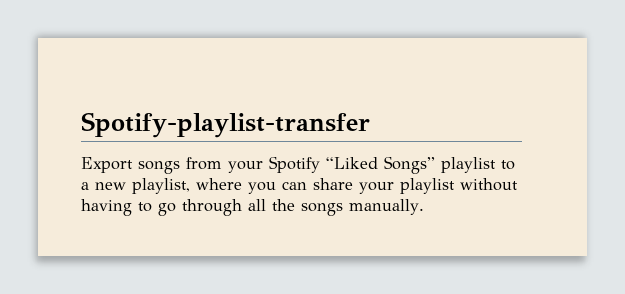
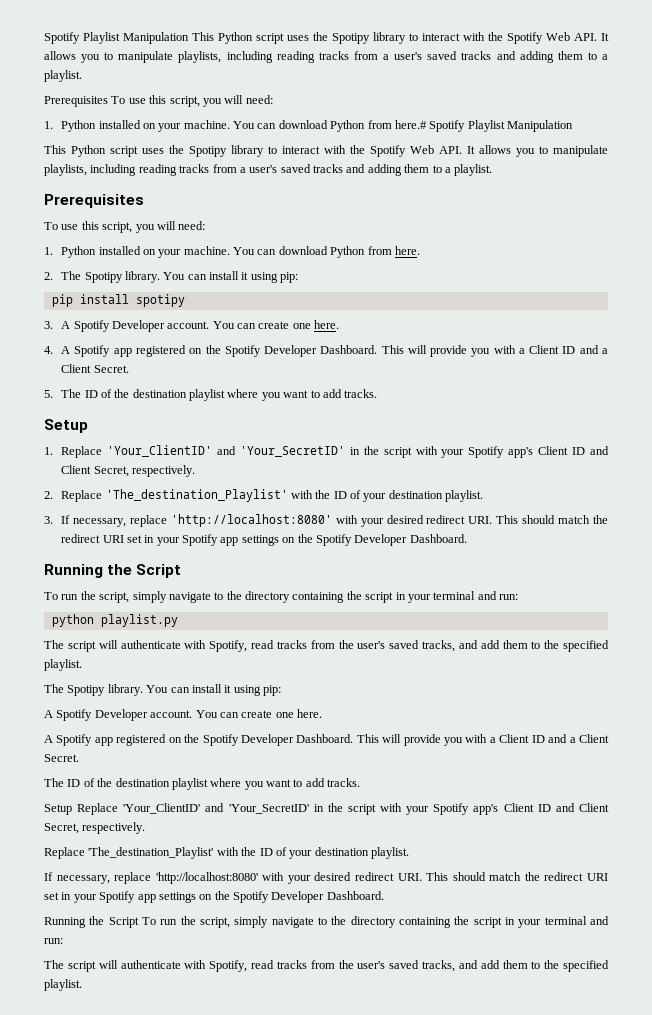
- Spotify-playlist-transfer
- Export songs from your Spotify “Liked Songs” playlist to a new playlist, where you can share your playlist without having to go through all the songs manually.
+ Spotify Playlist Manipulation This Python script uses the Spotipy library to interact with the Spotify Web API. It allows you to manipulate playlists, including reading tracks from a user's saved tracks and adding them to a playlist.
+ Prerequisites To use this script, you will need:
+ 1. Python installed on your machine. You can download Python from here.# Spotify Playlist Manipulation
+ This Python script uses the Spotipy library to interact with the Spotify Web API. It allows you to manipulate playlists, including reading tracks from a user's saved tracks and adding them to a playlist.
+ Prerequisites
+ To use this script, you will need:
+ 1. Python installed on your machine. You can download Python from here.
+ 2. The Spotipy library. You can install it using pip:
+ pip install spotipy
+ 3. A Spotify Developer account. You can create one here.
+ 4. A Spotify app registered on the Spotify Developer Dashboard. This will provide you with a Client ID and a Client Secret.
+ 5. The ID of the destination playlist where you want to add tracks.
+ Setup
+ 1. Replace 'Your_ClientID' and 'Your_SecretID' in the script with your Spotify app's Client ID and Client Secret, respectively.
+ 2. Replace 'The_destination_Playlist' with the ID of your destination playlist.
+ 3. If necessary, replace 'http://localhost:8080' with your desired redirect URI. This should match the redirect URI set in your Spotify app settings on the Spotify Developer Dashboard.
+ Running the Script
+ To run the script, simply navigate to the directory containing the script in your terminal and run:
+ python playlist.py
+ The script will authenticate with Spotify, read tracks from the user's saved tracks, and add them to the specified playlist.
+ The Spotipy library. You can install it using pip:
+ A Spotify Developer account. You can create one here.
+ A Spotify app registered on the Spotify Developer Dashboard. This will provide you with a Client ID and a Client Secret.
+ The ID of the destination playlist where you want to add tracks.
+ Setup Replace 'Your_ClientID' and 'Your_SecretID' in the script with your Spotify app's Client ID and Client Secret, respectively.
+ Replace 'The_destination_Playlist' with the ID of your destination playlist.
+ If necessary, replace 'http://localhost:8080' with your desired redirect URI. This should match the redirect URI set in your Spotify app settings on the Spotify Developer Dashboard.
+ Running the Script To run the script, simply navigate to the directory containing the script in your terminal and run:
+ The script will authenticate with Spotify, read tracks from the user's saved tracks, and add them to the specified playlist.

